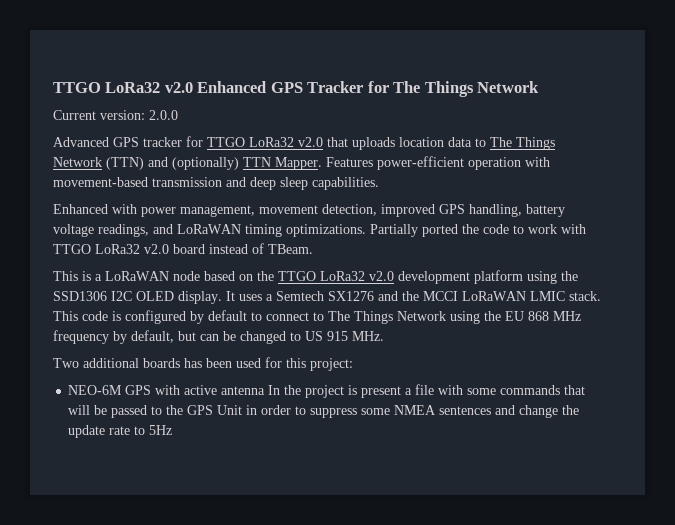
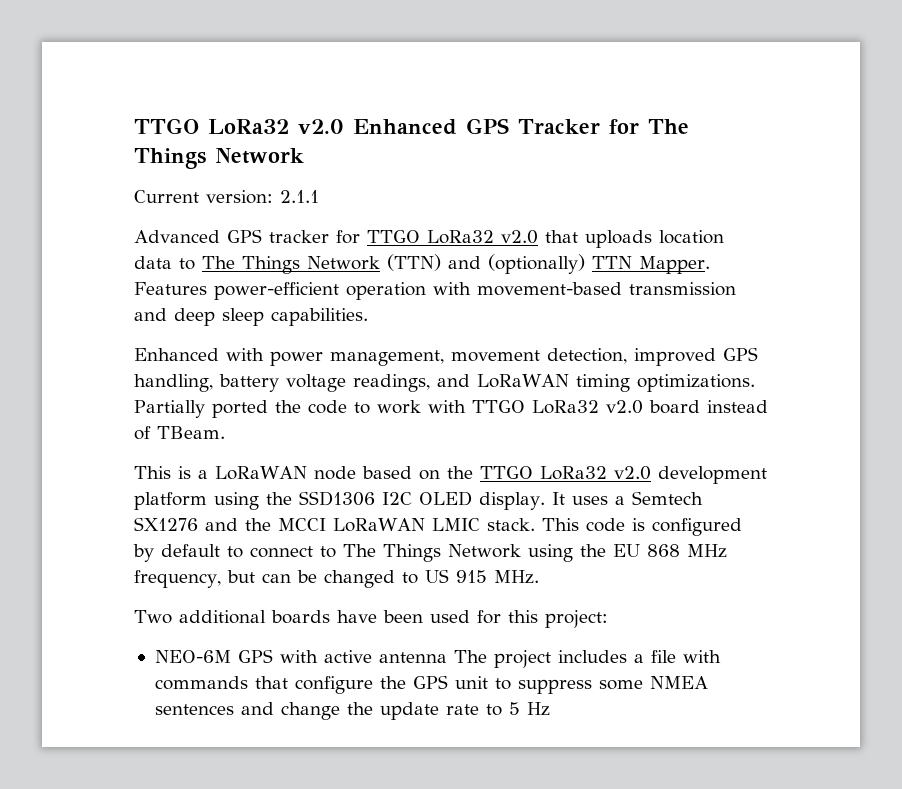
- Current version: 2.0.0
+ Current version: 2.1.1
- This code is configured by default to connect to The Things Network using the EU 868 MHz frequency by default, but can be changed to US 915 MHz.
+ This code is configured by default to connect to The Things Network using the EU 868 MHz frequency, but can be changed to US 915 MHz.
- Two additional boards has been used for this project:
+ Two additional boards have been used for this project:
- NEO-6M GPS with active antenna In the project is present a file with some commands that will be passed to the GPS Unit in order to suppress some NMEA sentences and change the update rate to 5Hz
+ NEO-6M GPS with active antenna The project includes a file with commands that configure the GPS unit to suppress some NMEA sentences and change the update rate to 5 Hz

